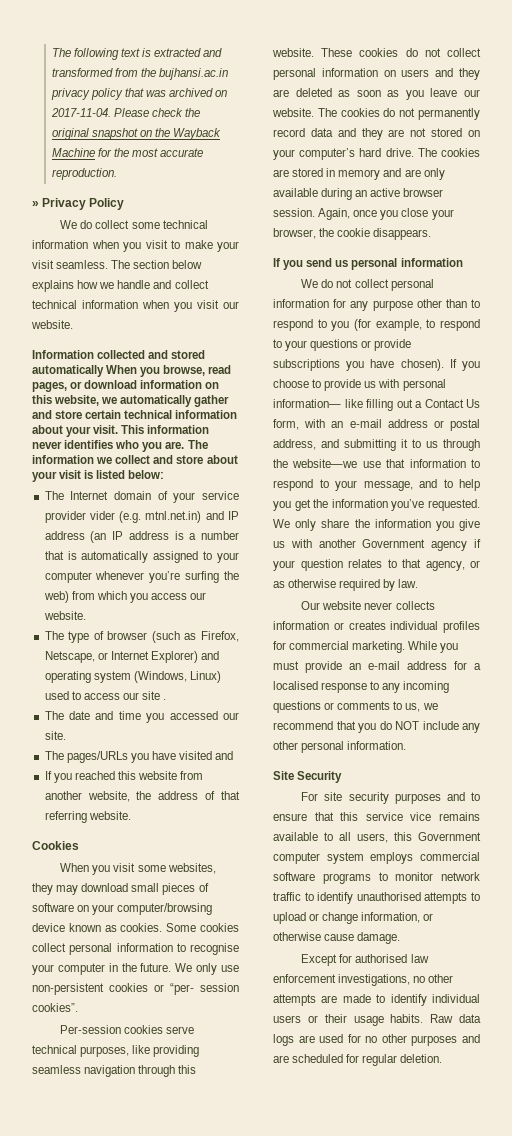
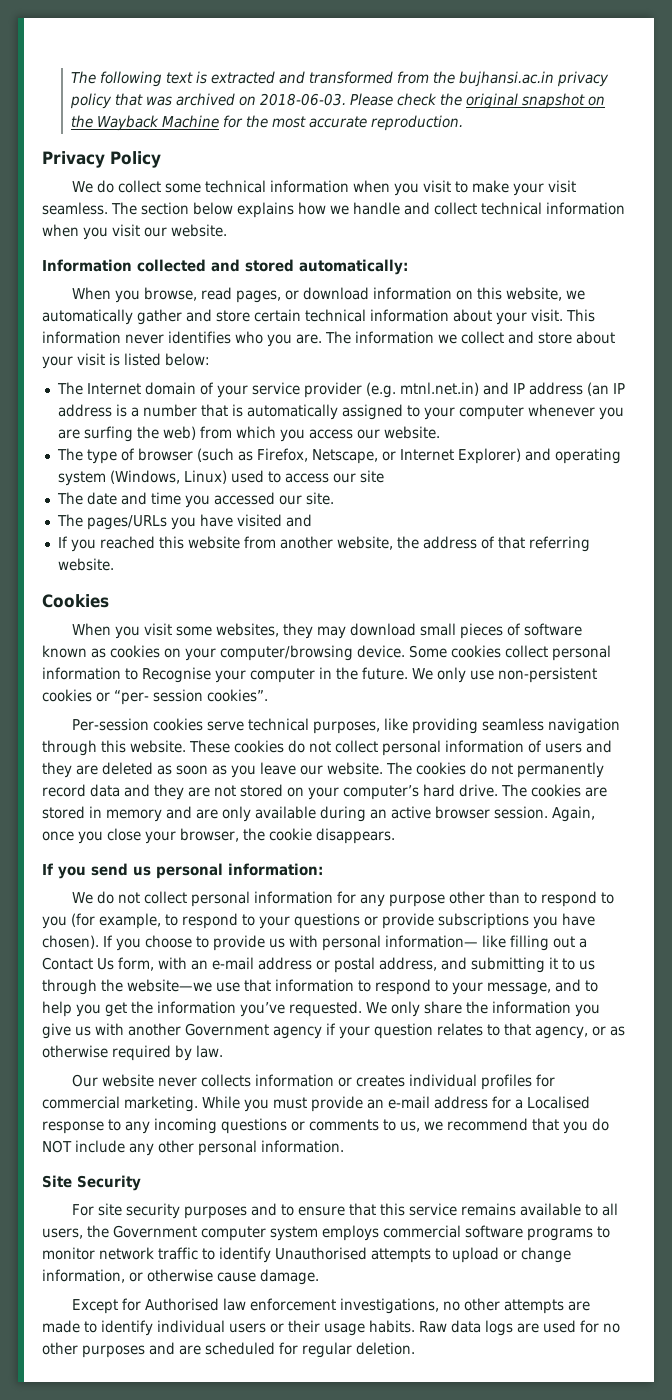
- The following text is extracted and transformed from the bujhansi.ac.in privacy policy that was archived on 2017-11-04.
+ The following text is extracted and transformed from the bujhansi.ac.in privacy policy that was archived on 2018-06-03.
- » Privacy Policy
+ Privacy Policy
- Information collected and stored automatically When you browse, read pages, or download information on this website, we automatically gather and store certain technical information about your visit.
+ Information collected and stored automatically:
+ When you browse, read pages, or download information on this website, we automatically gather and store certain technical information about your visit.
- The Internet domain of your service provider vider (e.g. mtnl.net.in) and IP address (an IP address is a number that is automatically assigned to your computer whenever you’re surfing the web) from which you access our website.
+ The Internet domain of your service provider (e.g. mtnl.net.in) and IP address (an IP address is a number that is automatically assigned to your computer whenever you are surfing the web) from which you access our website.
- The type of browser (such as Firefox, Netscape, or Internet Explorer) and operating system (Windows, Linux) used to access our site .
+ The type of browser (such as Firefox, Netscape, or Internet Explorer) and operating system (Windows, Linux) used to access our site
- When you visit some websites, they may download small pieces of software on your computer/browsing device known as cookies.
+ When you visit some websites, they may download small pieces of software known as cookies on your computer/browsing device.
- Some cookies collect personal information to recognise your computer in the future.
+ Some cookies collect personal information to Recognise your computer in the future.
- These cookies do not collect personal information on users and they are deleted as soon as you leave our website.
+ These cookies do not collect personal information of users and they are deleted as soon as you leave our website.
- If you send us personal information
+ If you send us personal information:
- While you must provide an e-mail address for a localised response to any incoming questions or comments to us, we recommend that you do NOT include any other personal information.
+ While you must provide an e-mail address for a Localised response to any incoming questions or comments to us, we recommend that you do NOT include any other personal information.
- For site security purposes and to ensure that this service vice remains available to all users, this Government computer system employs commercial software programs to monitor network traffic to identify unauthorised attempts to upload or change information, or otherwise cause damage.
+ For site security purposes and to ensure that this service remains available to all users, the Government computer system employs commercial software programs to monitor network traffic to identify Unauthorised attempts to upload or change information, or otherwise cause damage.
- Except for authorised law enforcement investigations, no other attempts are made to identify individual users or their usage habits.
+ Except for Authorised law enforcement investigations, no other attempts are made to identify individual users or their usage habits.

